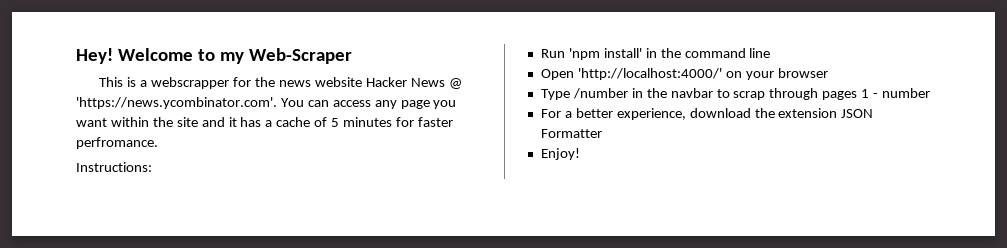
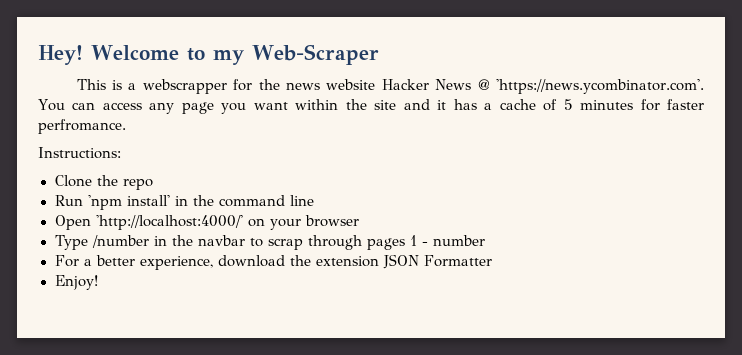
+ Clone the repo

